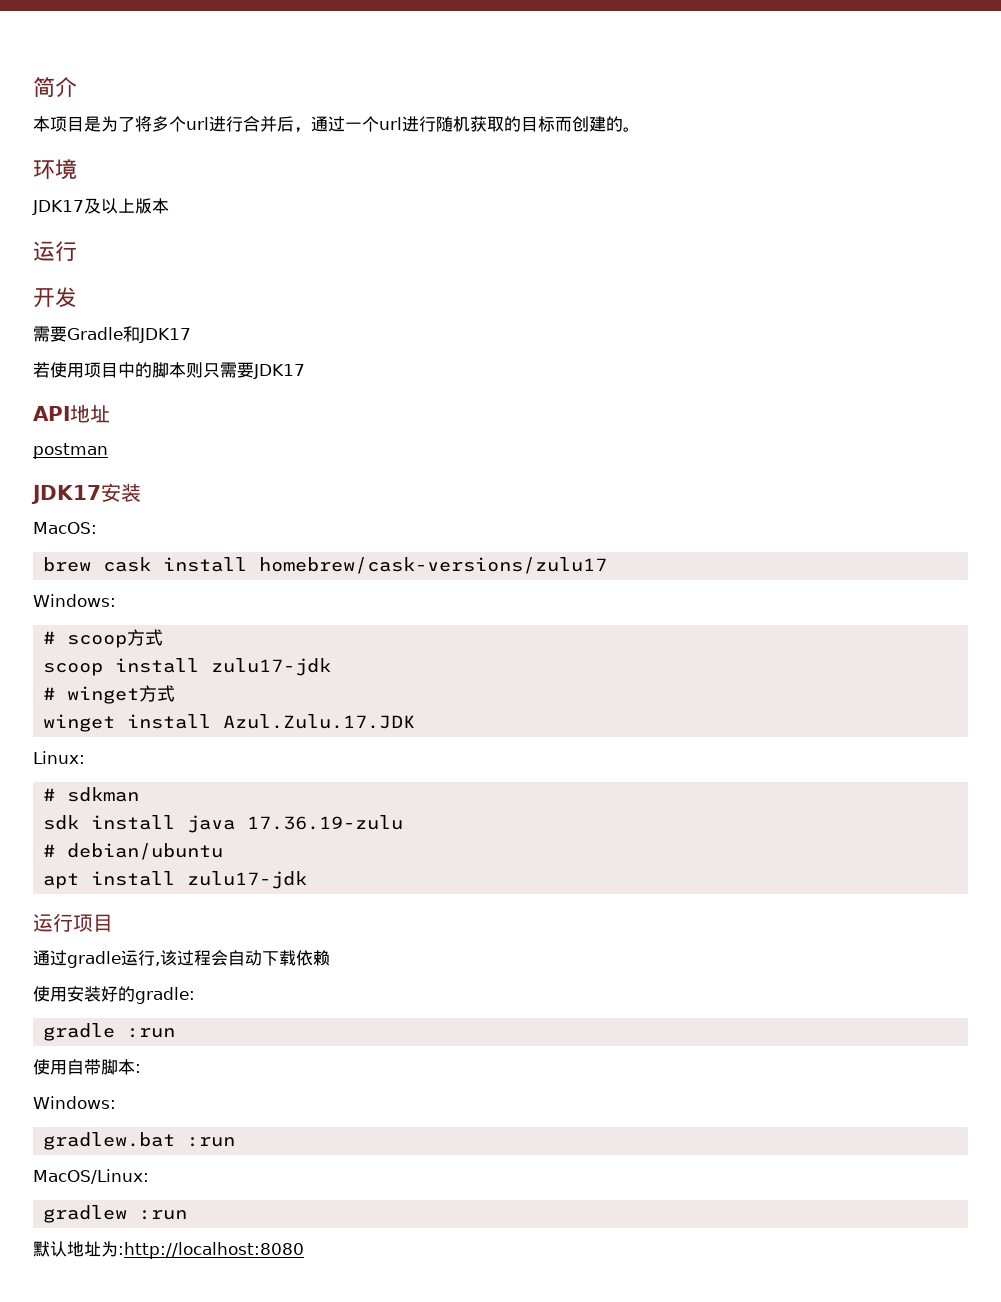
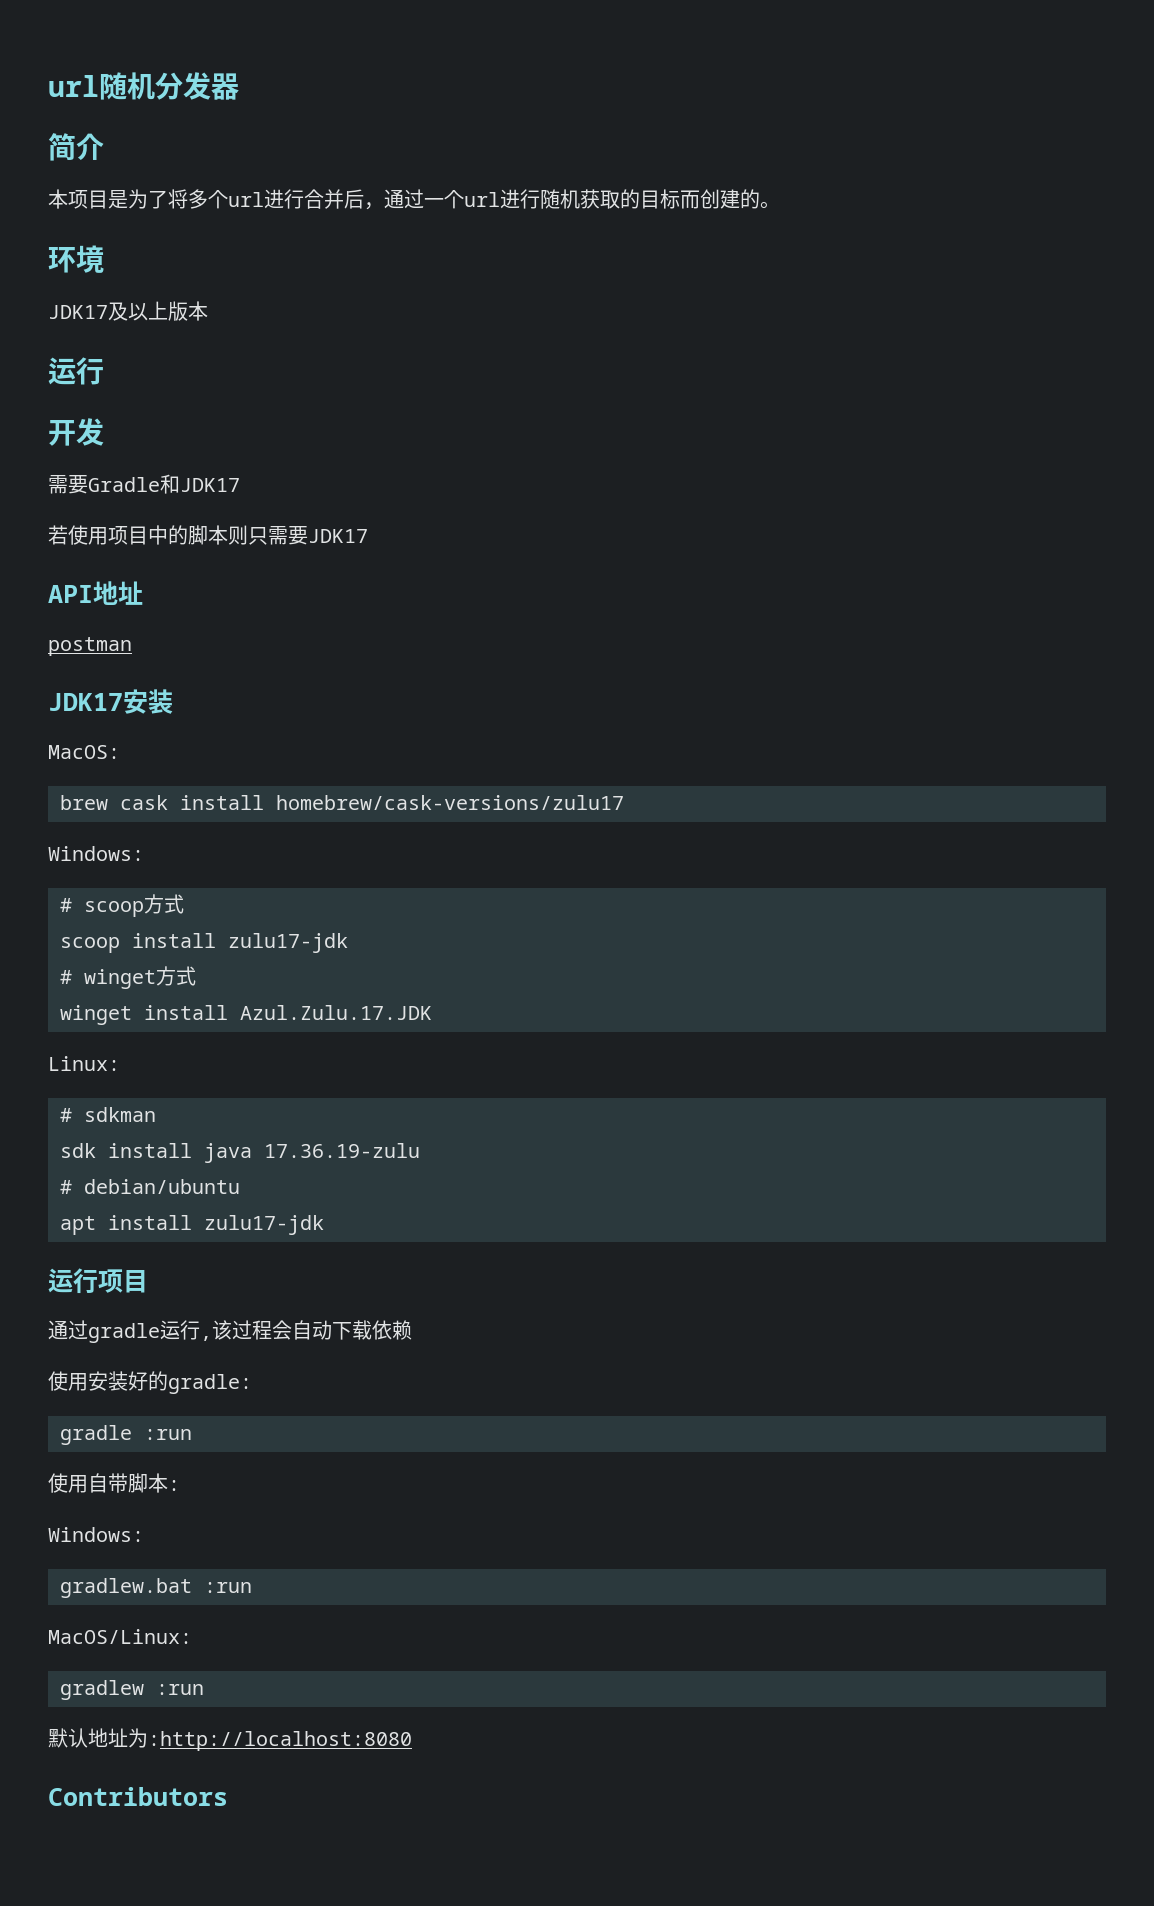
+ url随机分发器
+ Contributors

